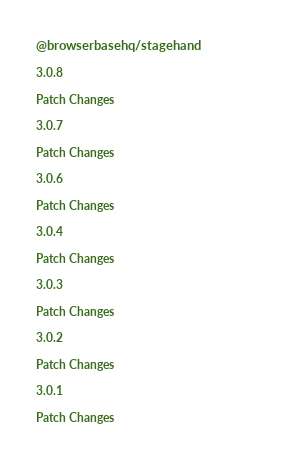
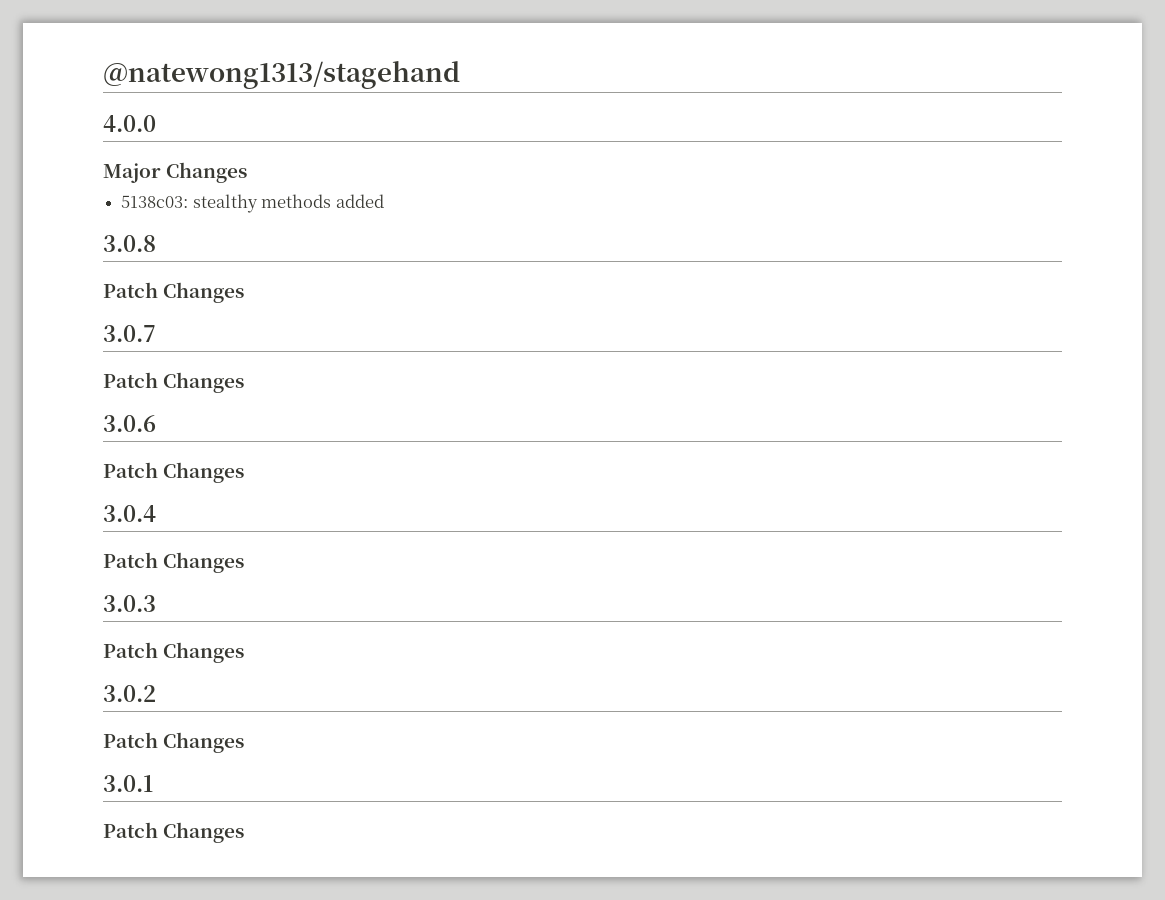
- @browserbasehq/stagehand
+ @natewong1313/stagehand
+ 4.0.0
+ Major Changes
+ 5138c03: stealthy methods added

